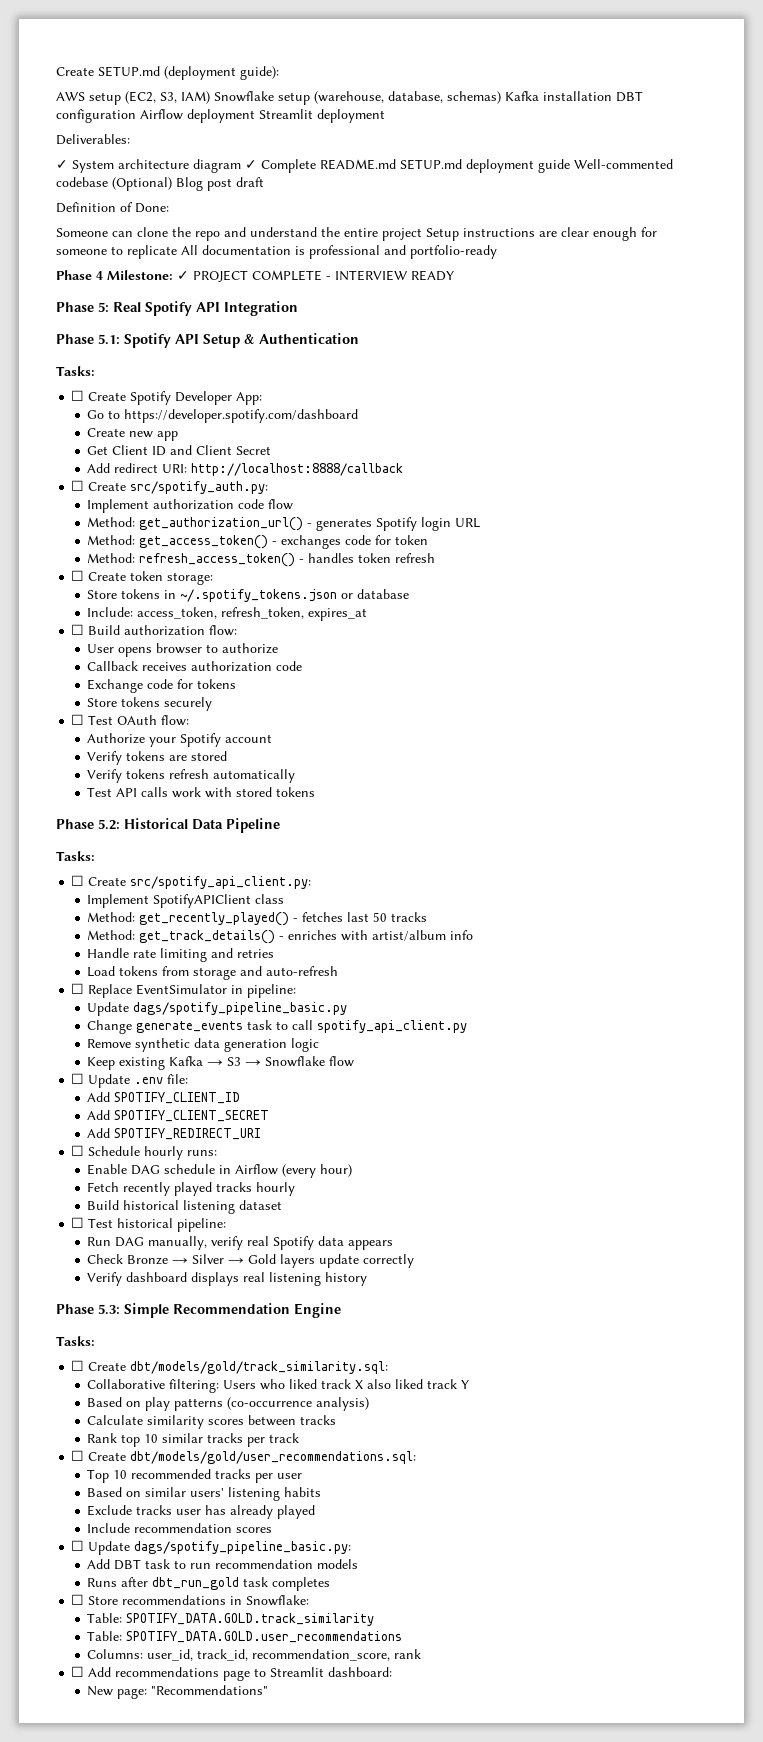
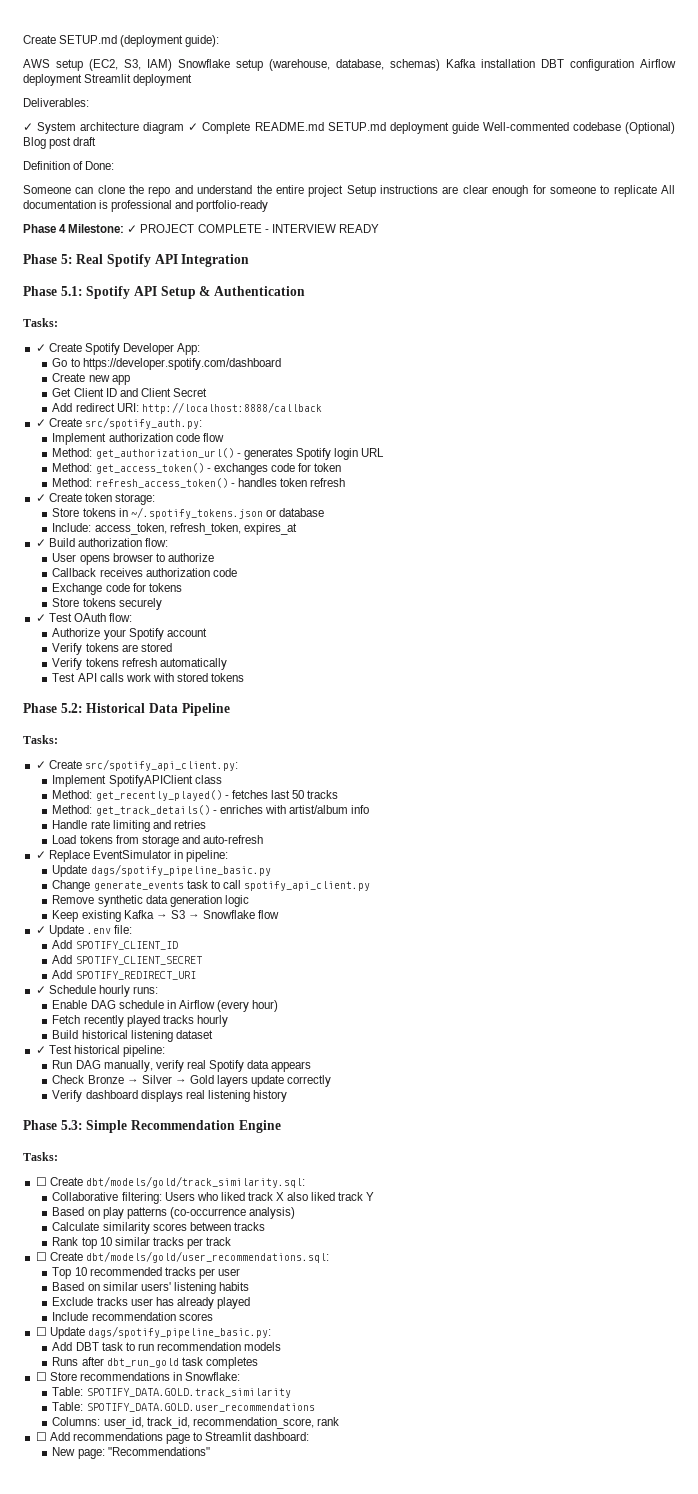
- ☐ Create Spotify Developer App:
+ ✓ Create Spotify Developer App:
- ☐ Create src/spotify_auth.py:
+ ✓ Create src/spotify_auth.py:
- ☐ Create token storage:
+ ✓ Create token storage:
- ☐ Build authorization flow:
+ ✓ Build authorization flow:
- ☐ Test OAuth flow:
+ ✓ Test OAuth flow:
- ☐ Create src/spotify_api_client.py:
+ ✓ Create src/spotify_api_client.py:
- ☐ Replace EventSimulator in pipeline:
+ ✓ Replace EventSimulator in pipeline:
- ☐ Update .env file:
+ ✓ Update .env file:
- ☐ Schedule hourly runs:
+ ✓ Schedule hourly runs:
- ☐ Test historical pipeline:
+ ✓ Test historical pipeline:

